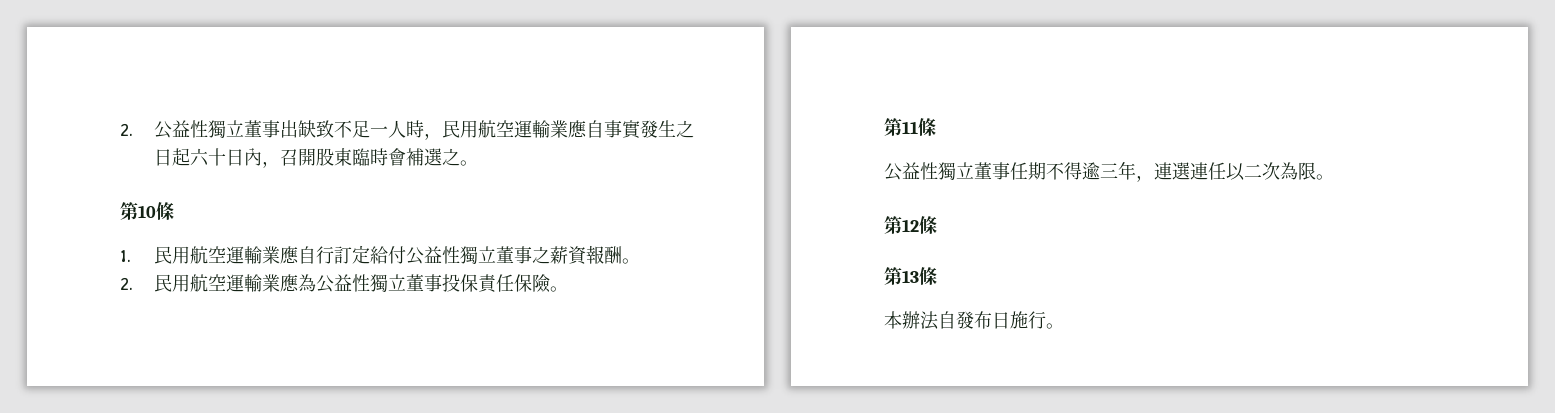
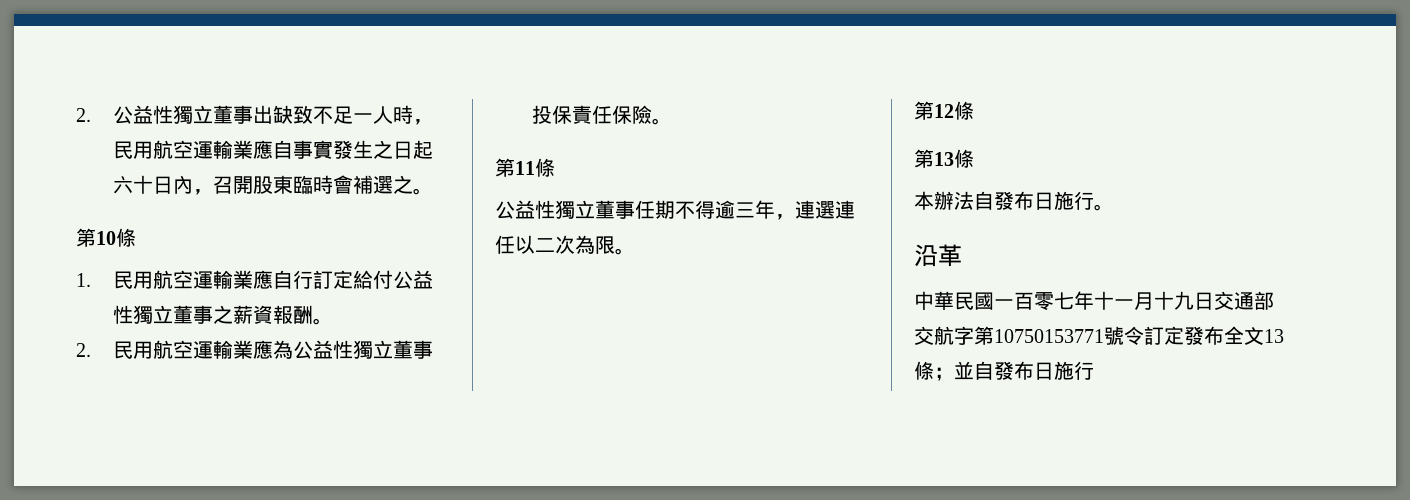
+ 沿革
+ 中華民國一百零七年十一月十九日交通部交航字第10750153771號令訂定發布全文13條；並自發布日施行

